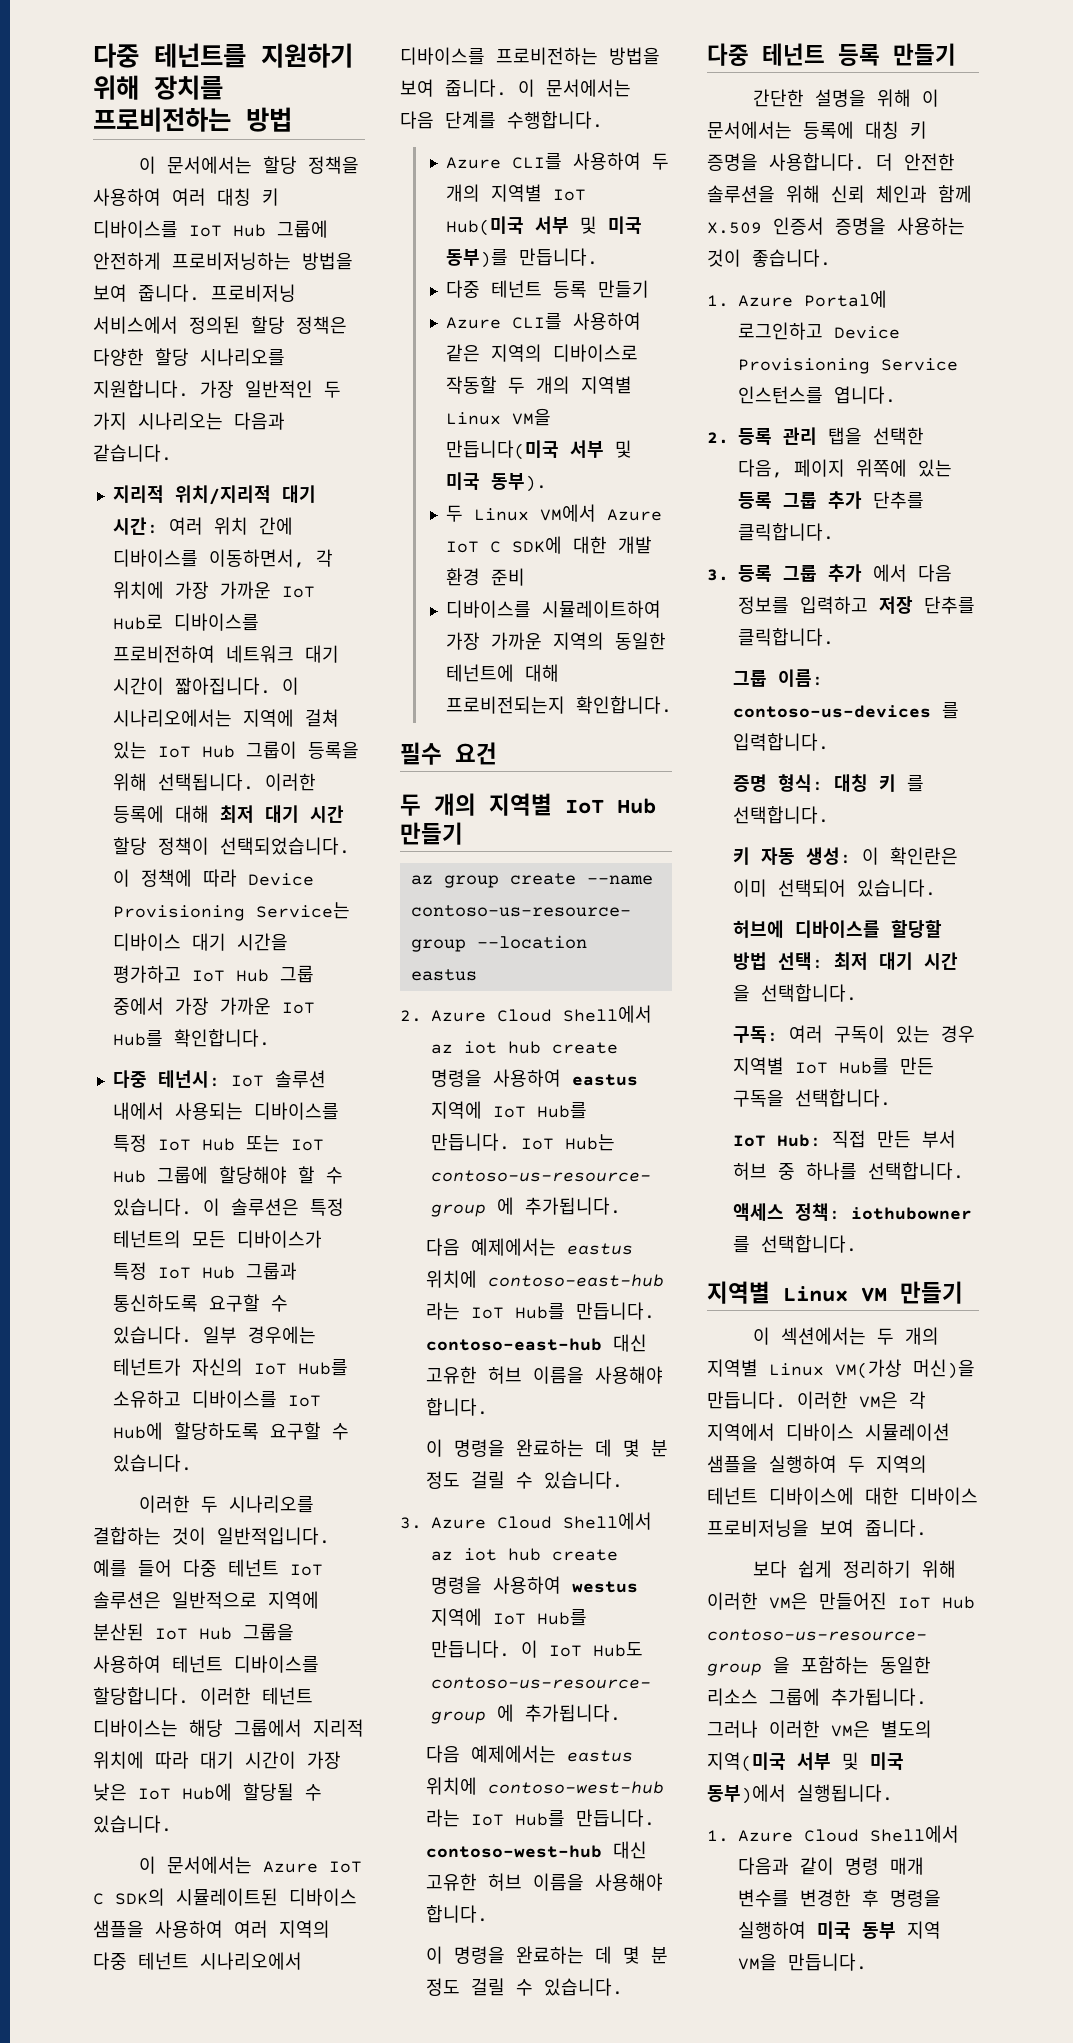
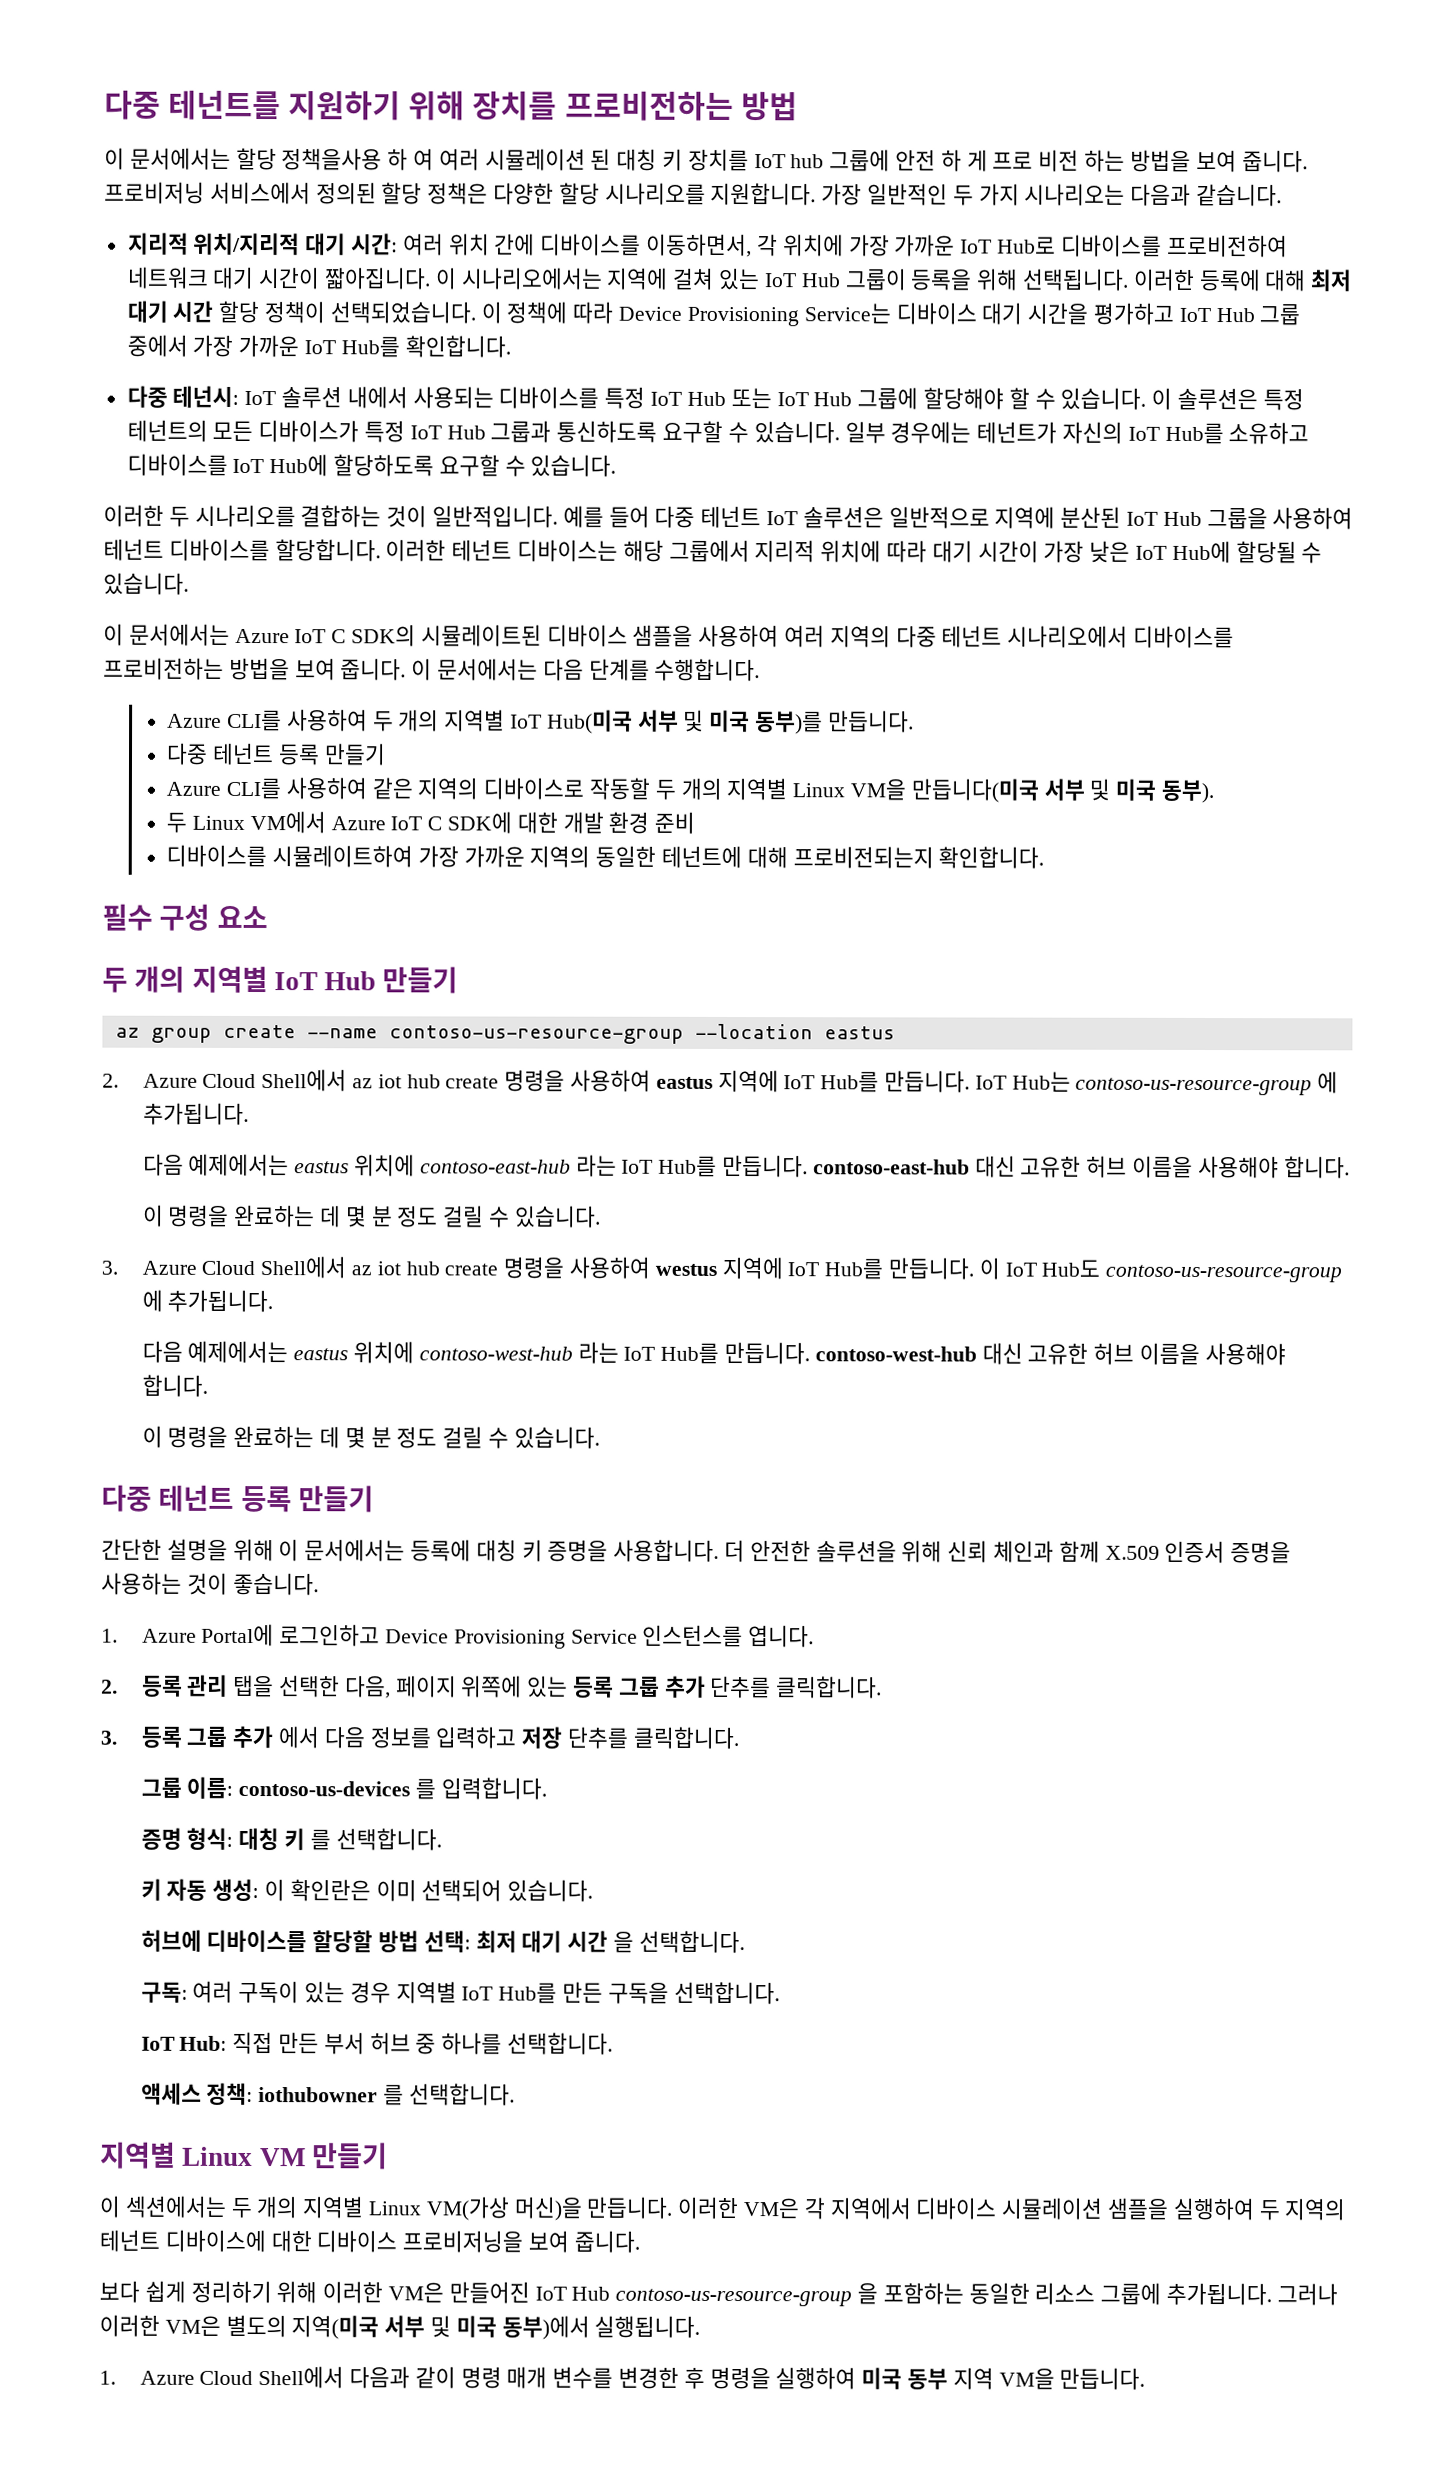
- 이 문서에서는 할당 정책을 사용하여 여러 대칭 키 디바이스를 IoT Hub 그룹에 안전하게 프로비저닝하는 방법을 보여 줍니다.
+ 이 문서에서는 할당 정책을사용 하 여 여러 시뮬레이션 된 대칭 키 장치를 IoT hub 그룹에 안전 하 게 프로 비전 하는 방법을 보여 줍니다.
- 필수 요건
+ 필수 구성 요소

